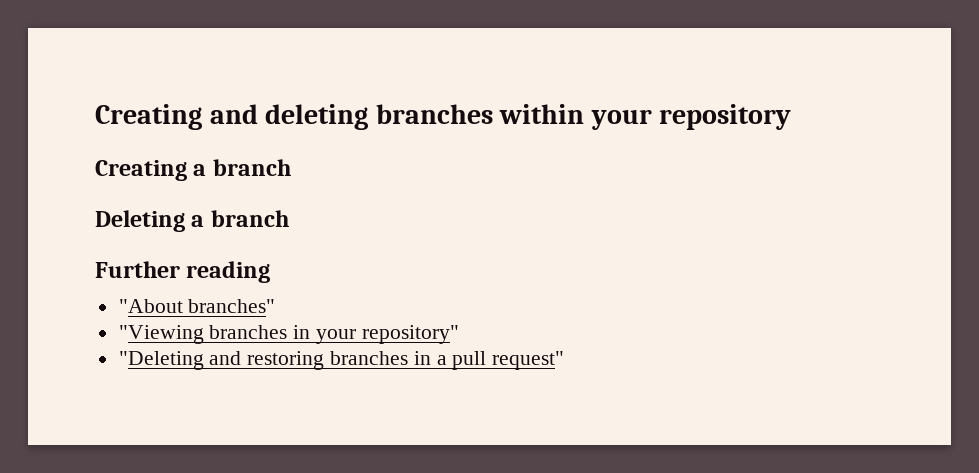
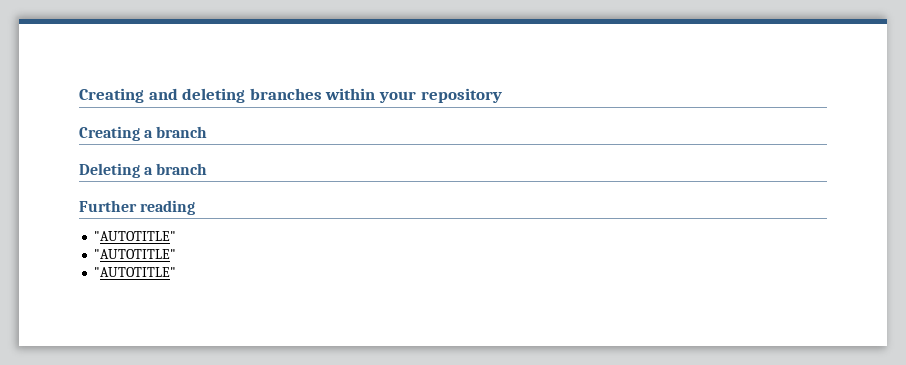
  Further reading
- "About branches"
- "Viewing branches in your repository"
- "Deleting and restoring branches in a pull request"
+ "AUTOTITLE"
+ "AUTOTITLE"
+ "AUTOTITLE"

